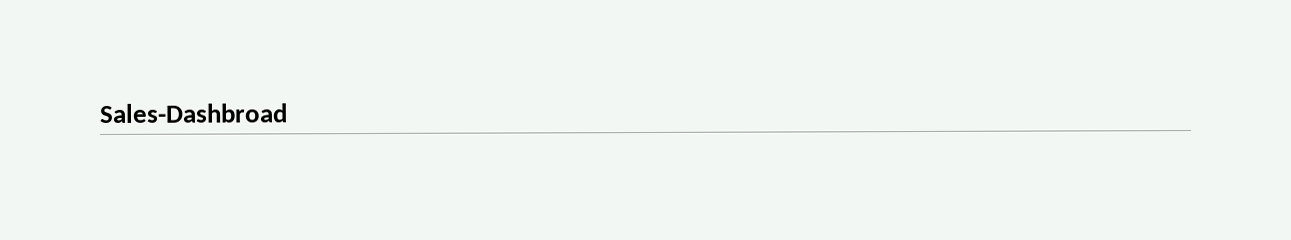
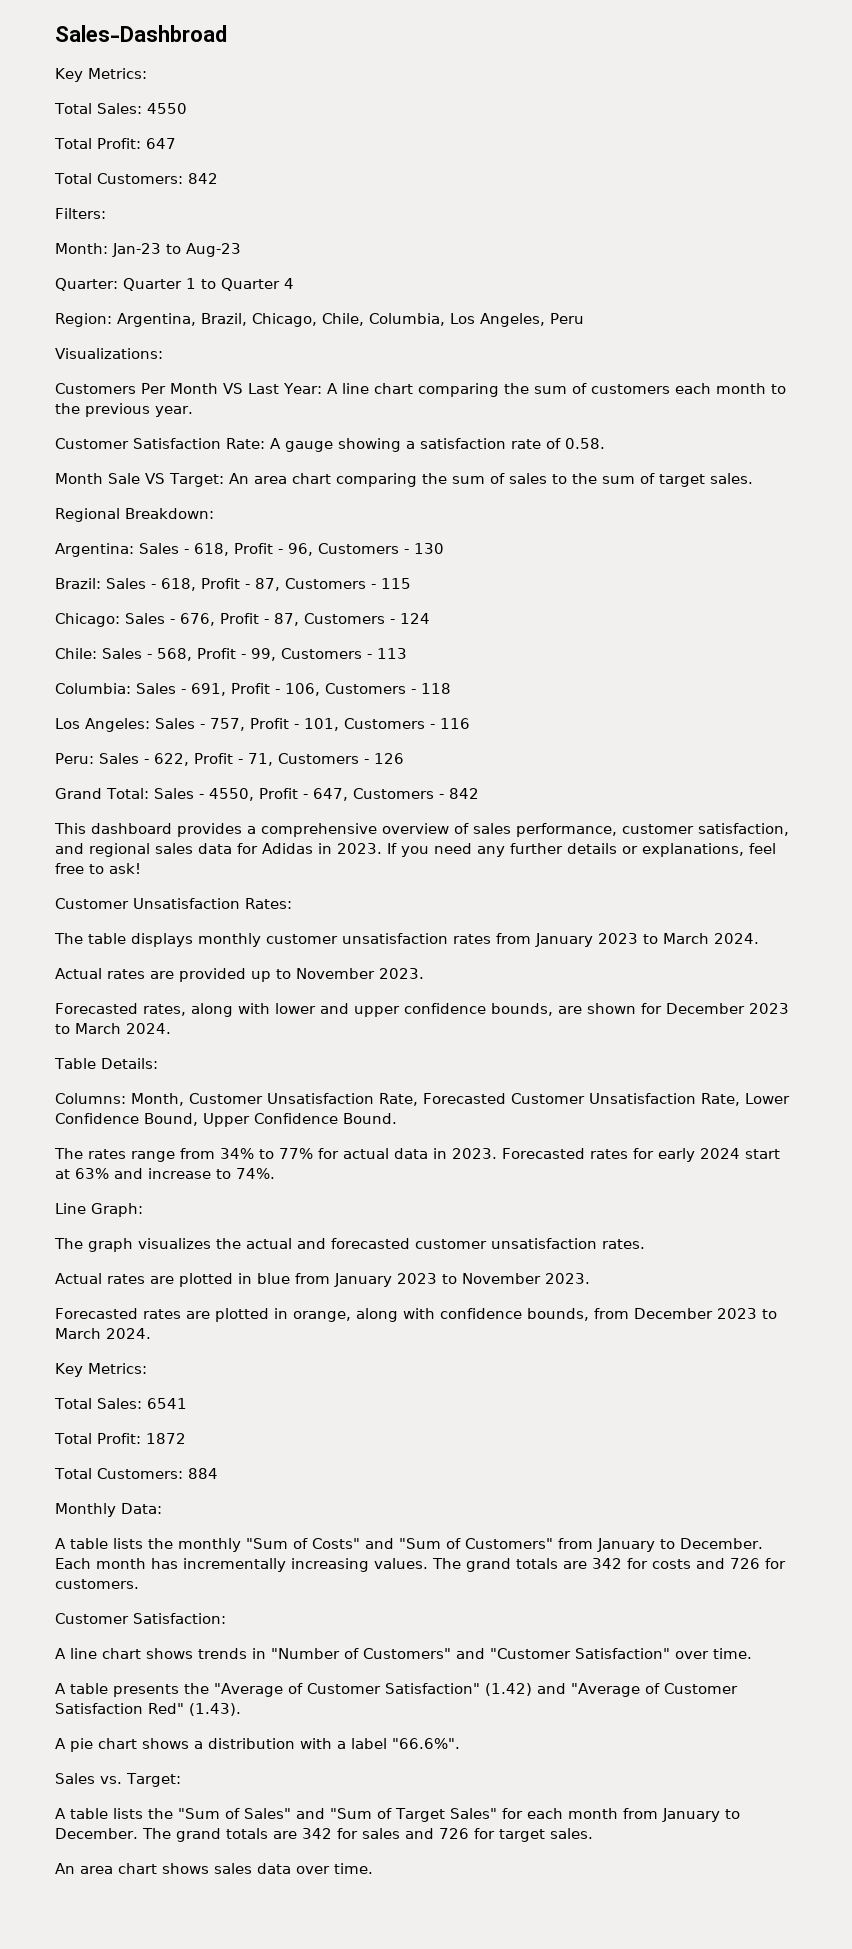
  Sales-Dashbroad
+ Key Metrics:
+ Total Sales: 4550
+ Total Profit: 647
+ Total Customers: 842
+ Filters:
+ Month: Jan-23 to Aug-23
+ Quarter: Quarter 1 to Quarter 4
+ Region: Argentina, Brazil, Chicago, Chile, Columbia, Los Angeles, Peru
+ Visualizations:
+ Customers Per Month VS Last Year: A line chart comparing the sum of customers each month to the previous year.
+ Customer Satisfaction Rate: A gauge showing a satisfaction rate of 0.58.
+ Month Sale VS Target: An area chart comparing the sum of sales to the sum of target sales.
+ Regional Breakdown:
+ Argentina: Sales - 618, Profit - 96, Customers - 130
+ Brazil: Sales - 618, Profit - 87, Customers - 115
+ Chicago: Sales - 676, Profit - 87, Customers - 124
+ Chile: Sales - 568, Profit - 99, Customers - 113
+ Columbia: Sales - 691, Profit - 106, Customers - 118
+ Los Angeles: Sales - 757, Profit - 101, Customers - 116
+ Peru: Sales - 622, Profit - 71, Customers - 126
+ Grand Total: Sales - 4550, Profit - 647, Customers - 842
+ This dashboard provides a comprehensive overview of sales performance, customer satisfaction, and regional sales data for Adidas in 2023. If you need any further details or explanations, feel free to ask!
+ Customer Unsatisfaction Rates:
+ The table displays monthly customer unsatisfaction rates from January 2023 to March 2024.
+ Actual rates are provided up to November 2023.
+ Forecasted rates, along with lower and upper confidence bounds, are shown for December 2023 to March 2024.
+ Table Details:
+ Columns: Month, Customer Unsatisfaction Rate, Forecasted Customer Unsatisfaction Rate, Lower Confidence Bound, Upper Confidence Bound.
+ The rates range from 34% to 77% for actual data in 2023. Forecasted rates for early 2024 start at 63% and increase to 74%.
+ Line Graph:
+ The graph visualizes the actual and forecasted customer unsatisfaction rates.
+ Actual rates are plotted in blue from January 2023 to November 2023.
+ Forecasted rates are plotted in orange, along with confidence bounds, from December 2023 to March 2024.
+ Key Metrics:
+ Total Sales: 6541
+ Total Profit: 1872
+ Total Customers: 884
+ Monthly Data:
+ A table lists the monthly "Sum of Costs" and "Sum of Customers" from January to December. Each month has incrementally increasing values. The grand totals are 342 for costs and 726 for customers.
+ Customer Satisfaction:
+ A line chart shows trends in "Number of Customers" and "Customer Satisfaction" over time.
+ A table presents the "Average of Customer Satisfaction" (1.42) and "Average of Customer Satisfaction Red" (1.43).
+ A pie chart shows a distribution with a label "66.6%".
+ Sales vs. Target:
+ A table lists the "Sum of Sales" and "Sum of Target Sales" for each month from January to December. The grand totals are 342 for sales and 726 for target sales.
+ An area chart shows sales data over time.

